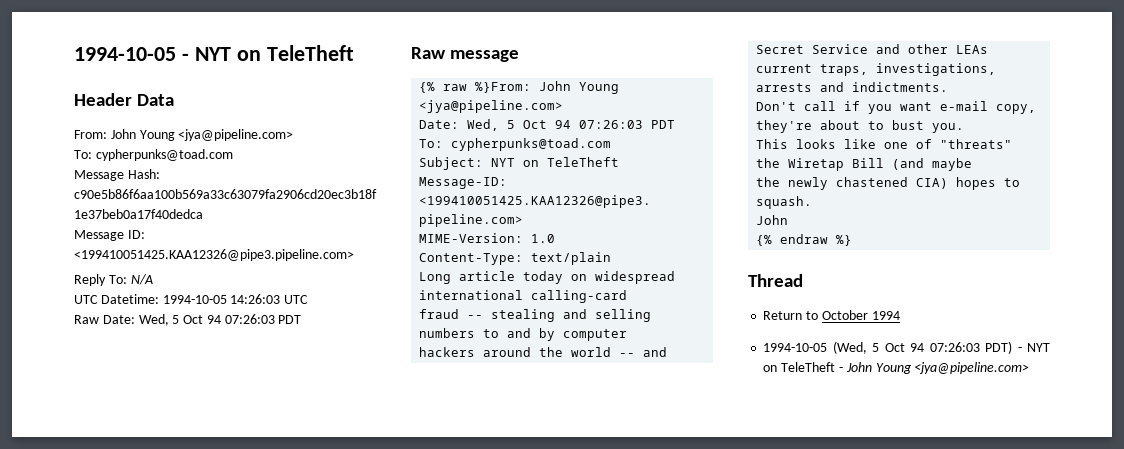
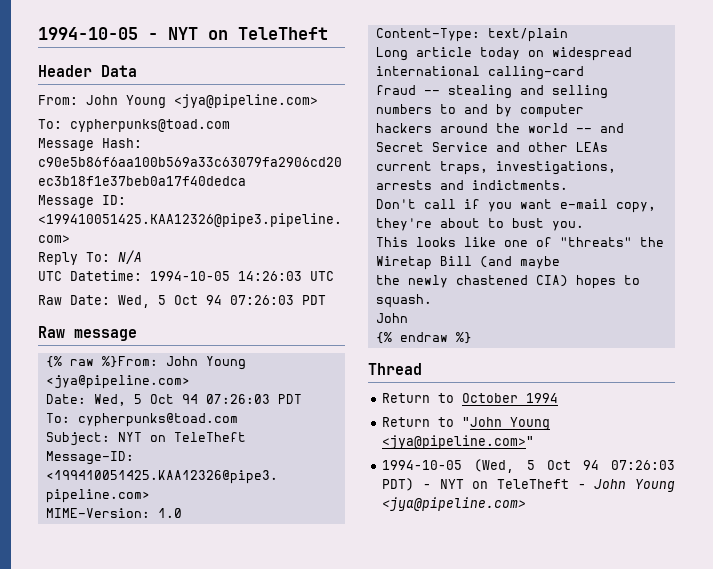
+ Return to "John Young <jya@pipeline.com>"

